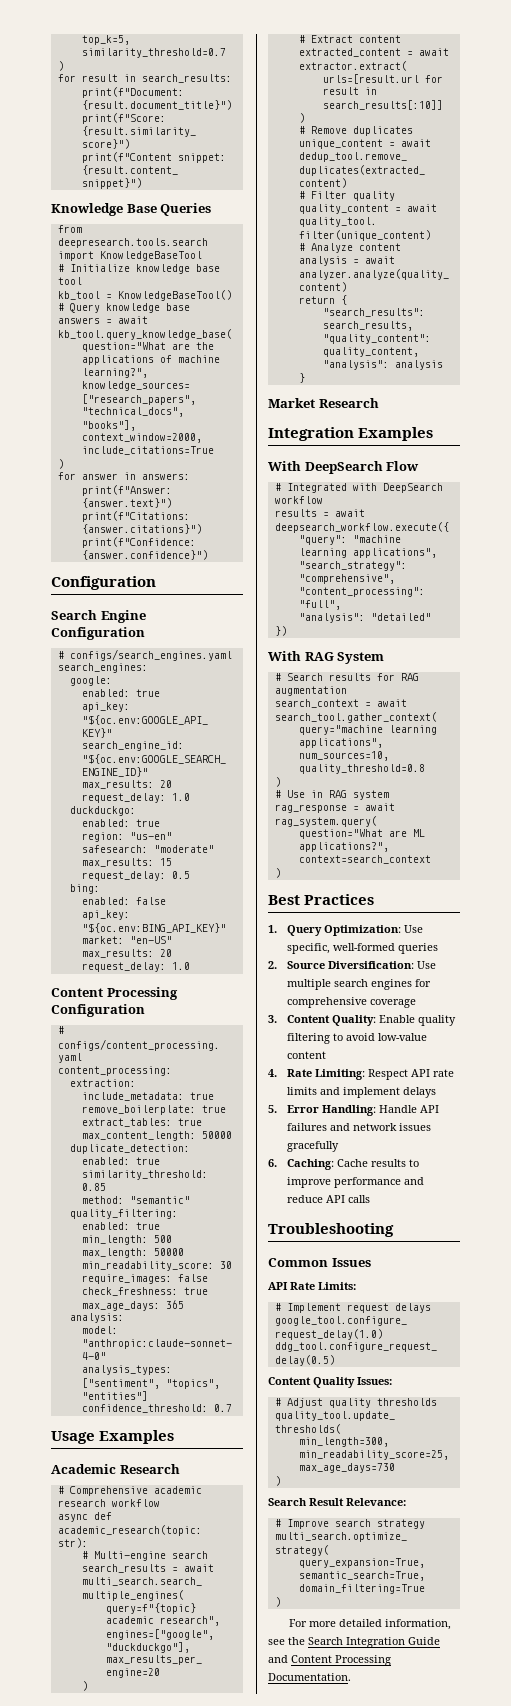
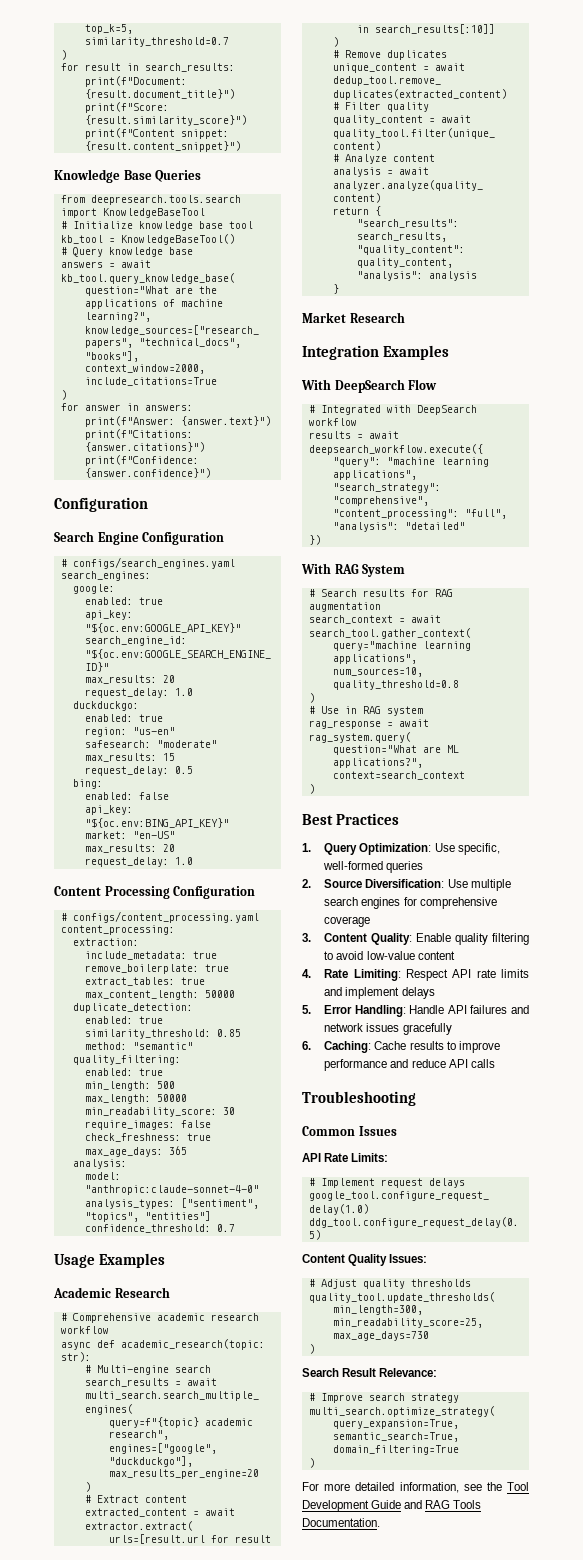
- For more detailed information, see the Search Integration Guide and Content Processing Documentation.
+ For more detailed information, see the Tool Development Guide and RAG Tools Documentation.

